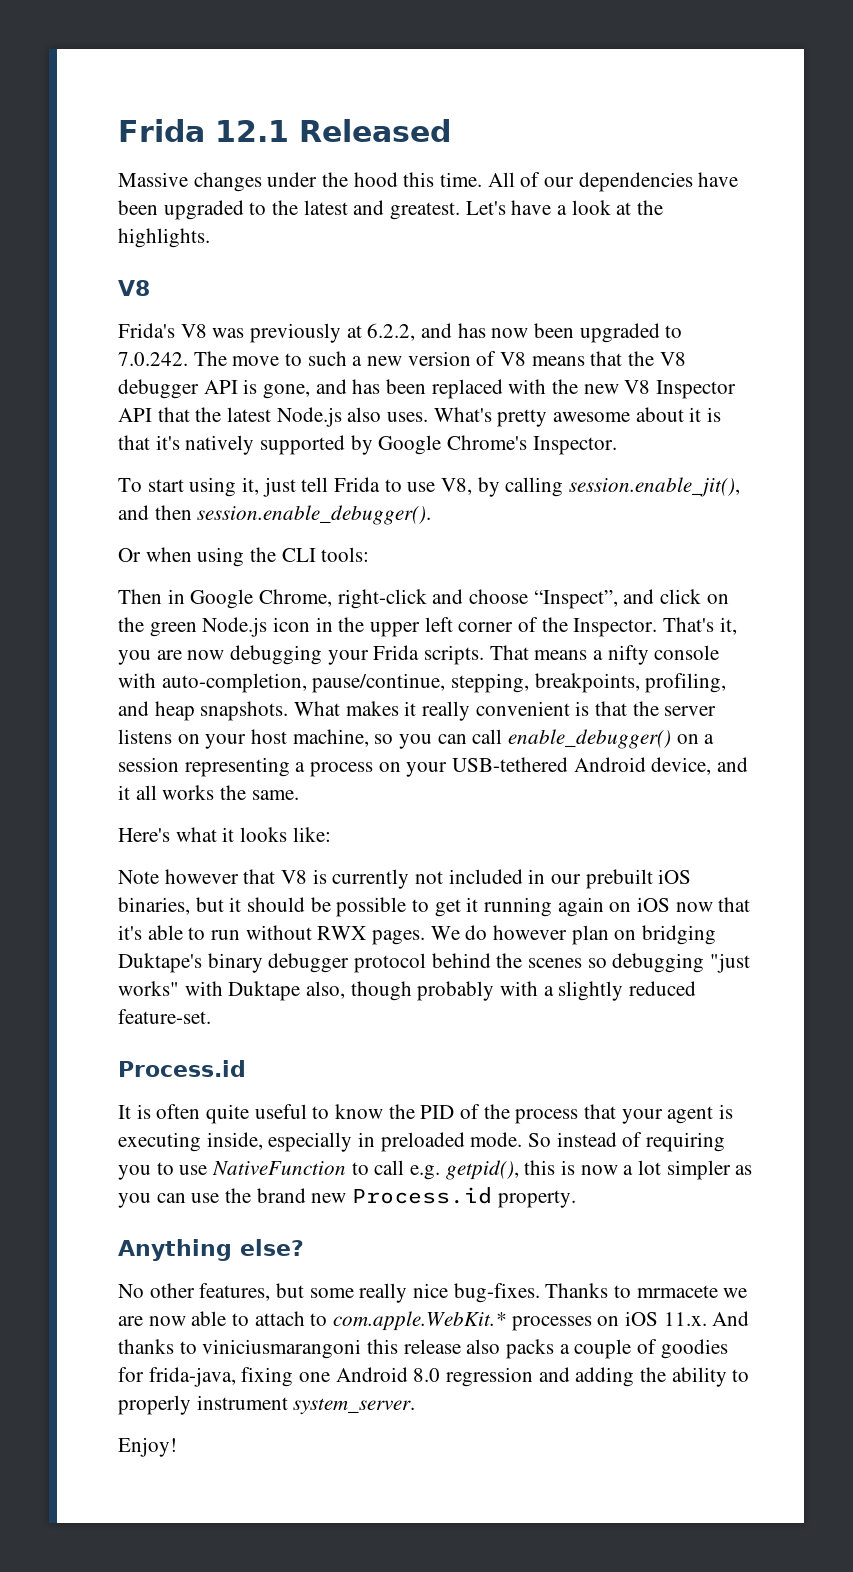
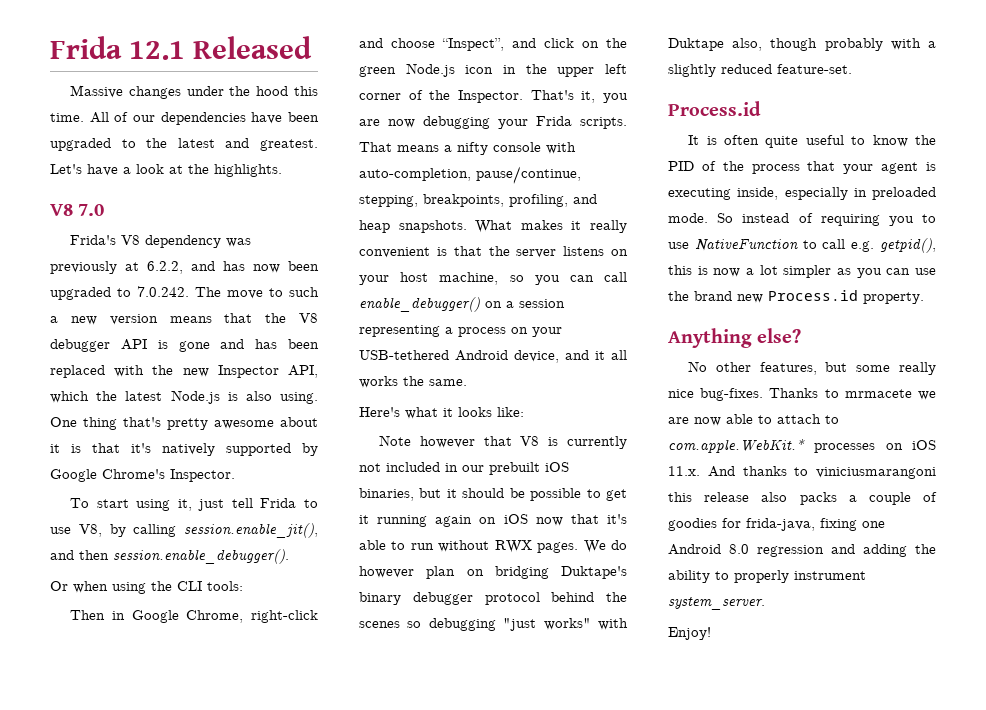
  Let's have a look at the highlights.
- V8
+ V8 7.0
- Frida's V8 was previously at 6.2.2, and has now been upgraded to 7.0.242. The move to such a new version of V8 means that the V8 debugger API is gone, and has been replaced with the new V8 Inspector API that the latest Node.js also uses. What's pretty awesome about it is that it's natively supported by Google Chrome's Inspector.
+ Frida's V8 dependency was previously at 6.2.2, and has now been upgraded to 7.0.242. The move to such a new version means that the V8 debugger API is gone and has been replaced with the new Inspector API, which the latest Node.js is also using. One thing that's pretty awesome about it is that it's natively supported by Google Chrome's Inspector.

